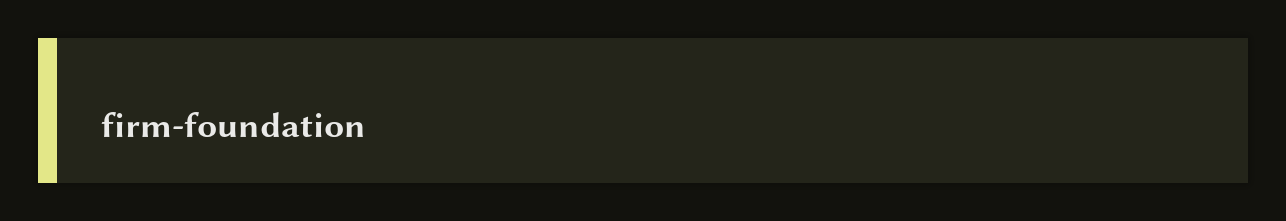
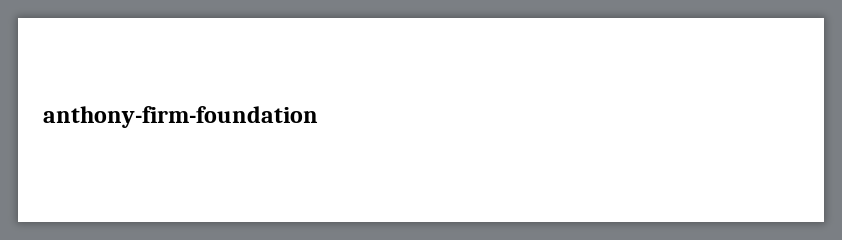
- firm-foundation
+ anthony-firm-foundation

